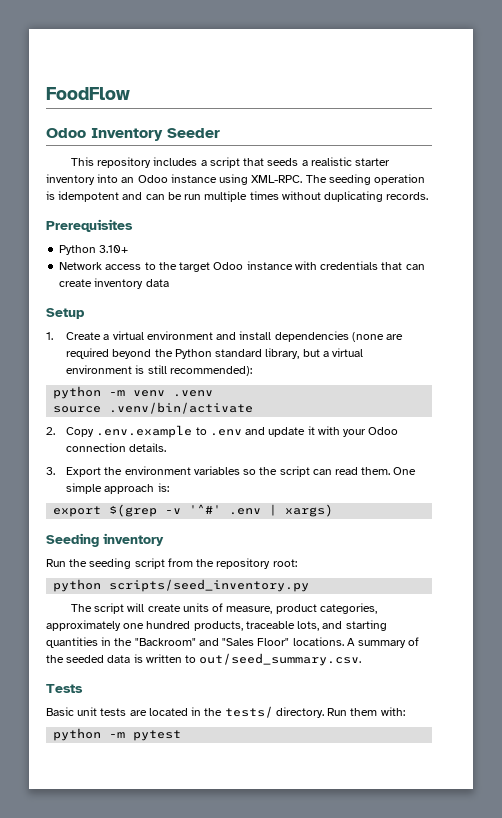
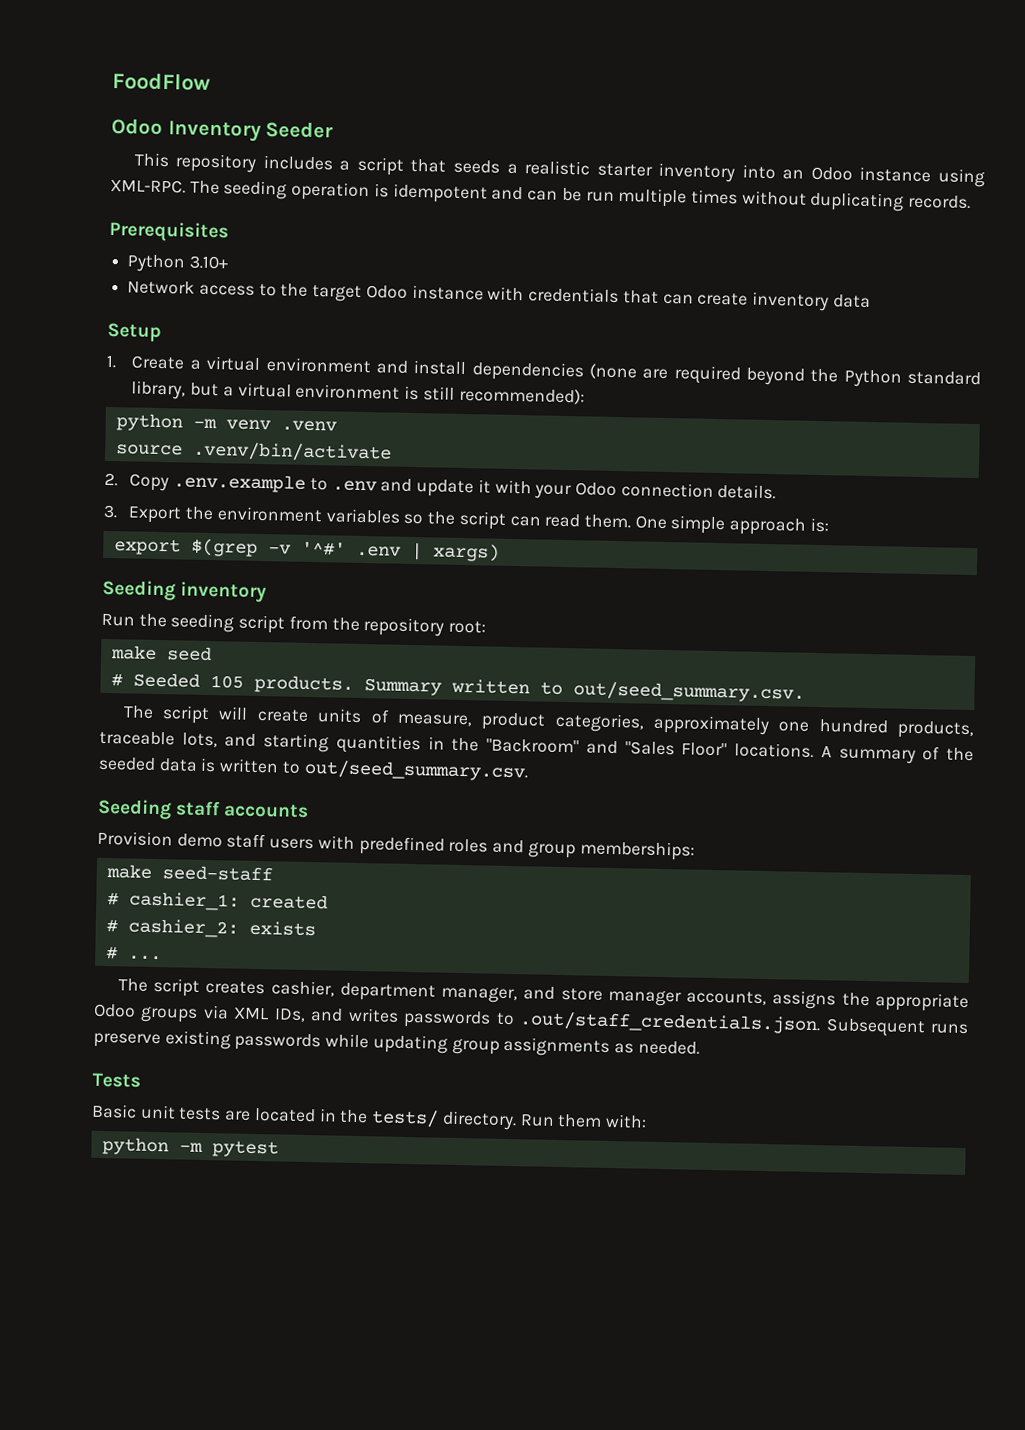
- python scripts/seed_inventory.py
+ make seed
+ # Seeded 105 products. Summary written to out/seed_summary.csv.
+ Seeding staff accounts
+ Provision demo staff users with predefined roles and group memberships:
+ make seed-staff
+ # cashier_1: created
+ # cashier_2: exists
+ # ...
+ The script creates cashier, department manager, and store manager accounts, assigns the appropriate Odoo groups via XML IDs, and writes passwords to .out/staff_credentials.json. Subsequent runs preserve existing passwords while updating group assignments as needed.

